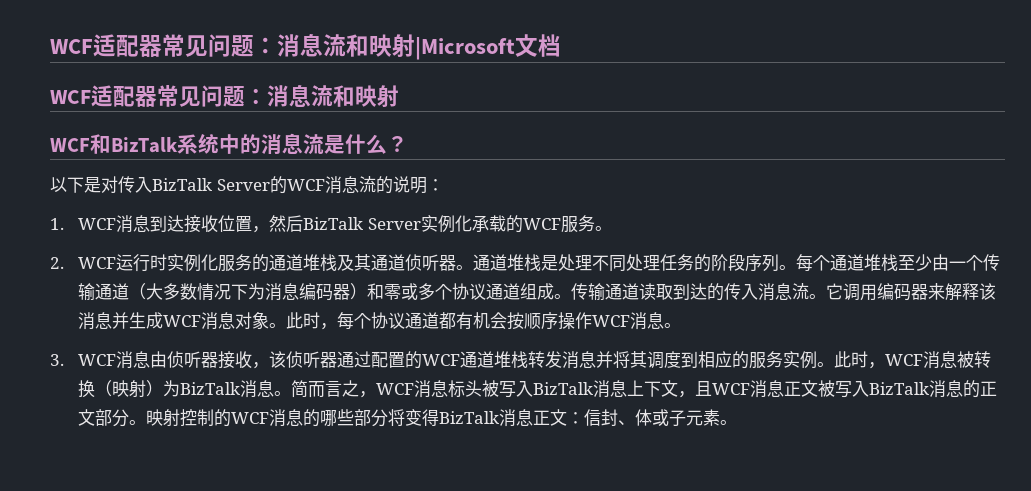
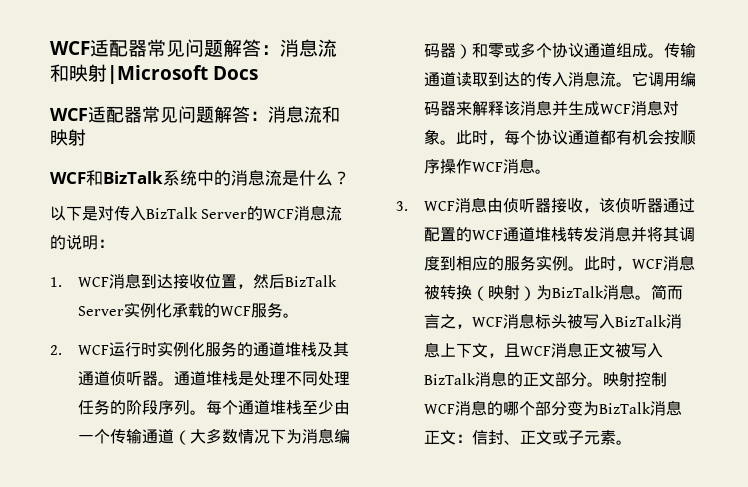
- WCF适配器常见问题：消息流和映射|Microsoft文档
- WCF适配器常见问题：消息流和映射
+ WCF适配器常见问题解答：消息流和映射|Microsoft Docs
+ WCF适配器常见问题解答：消息流和映射
- 映射控制的WCF消息的哪些部分将变得BizTalk消息正文：信封、体或子元素。
+ 映射控制WCF消息的哪个部分变为BizTalk消息正文：信封、正文或子元素。

